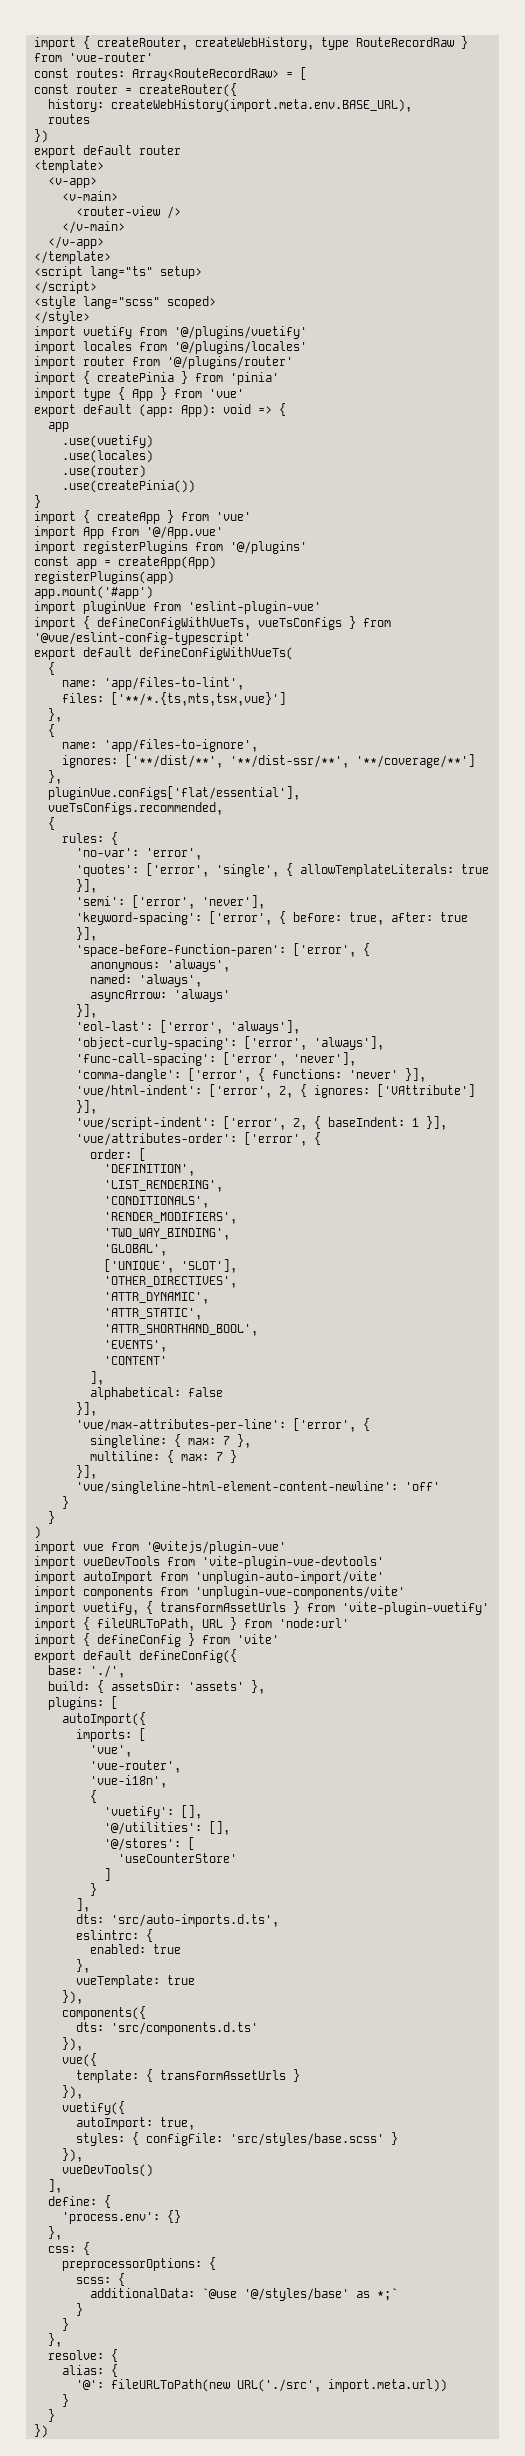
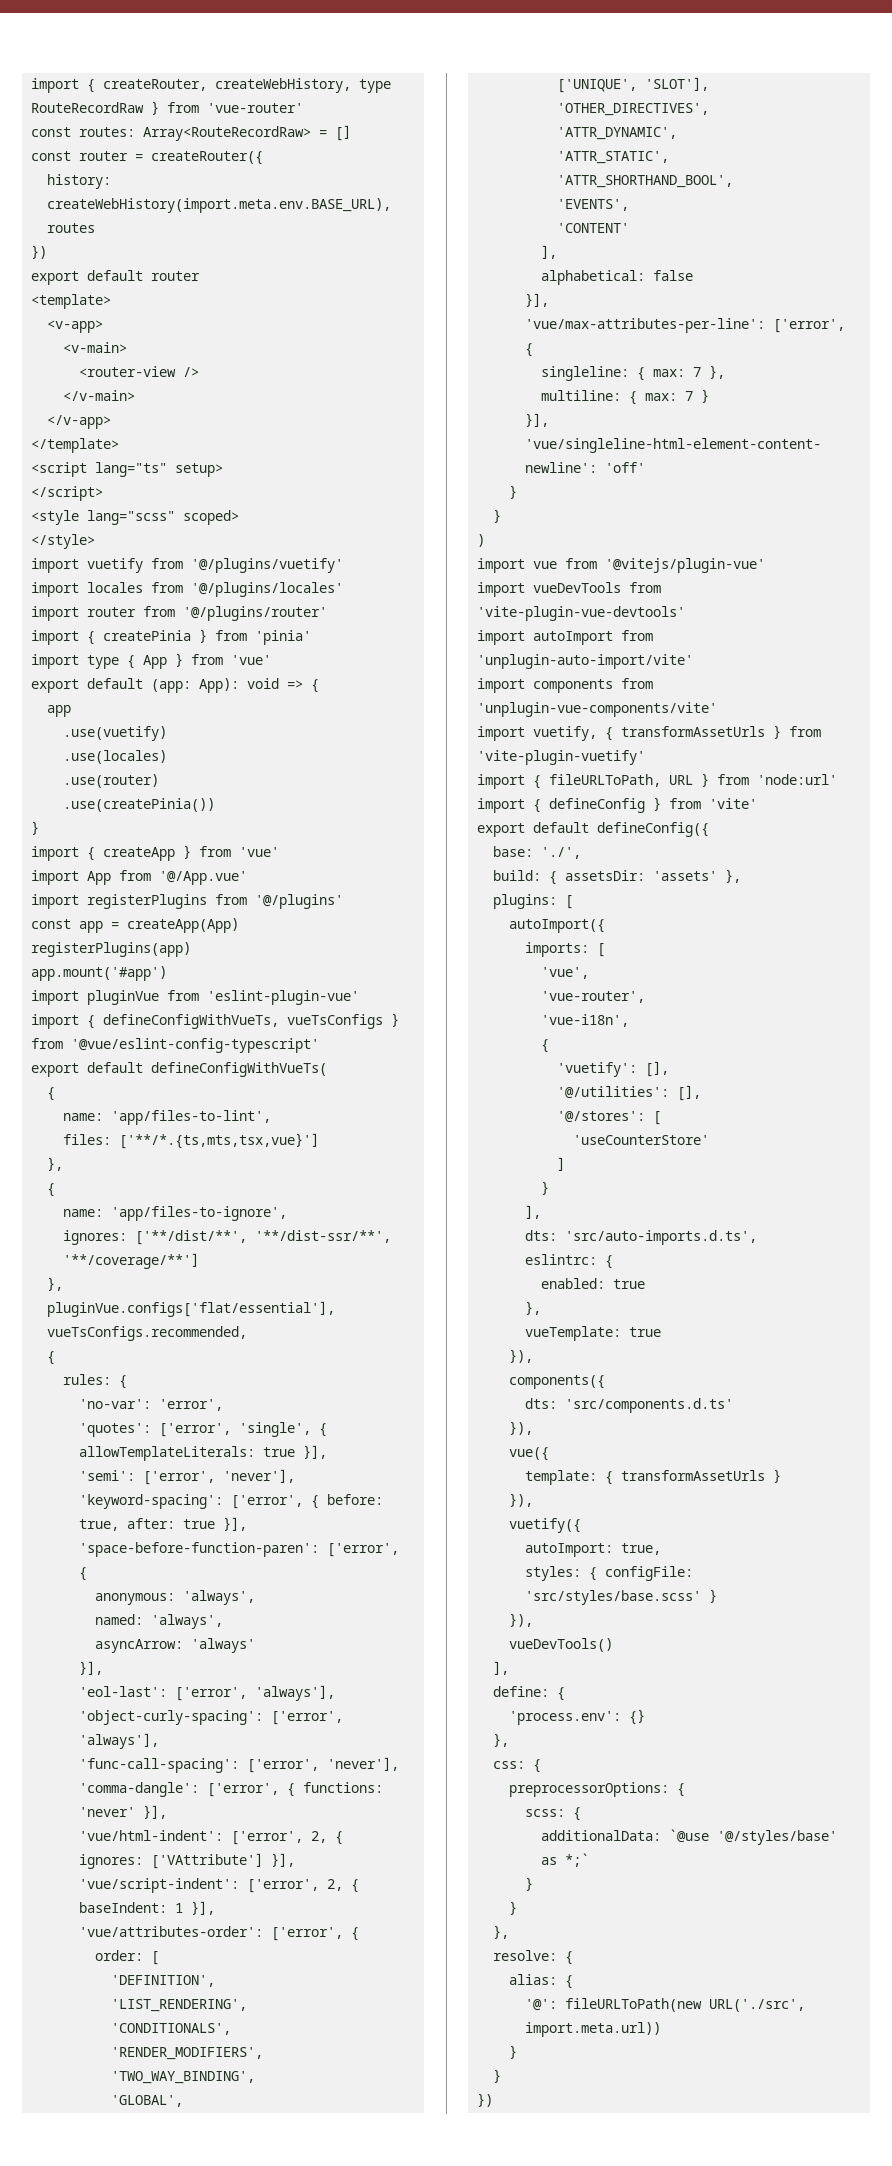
- const routes: Array<RouteRecordRaw> = [
+ const routes: Array<RouteRecordRaw> = []

